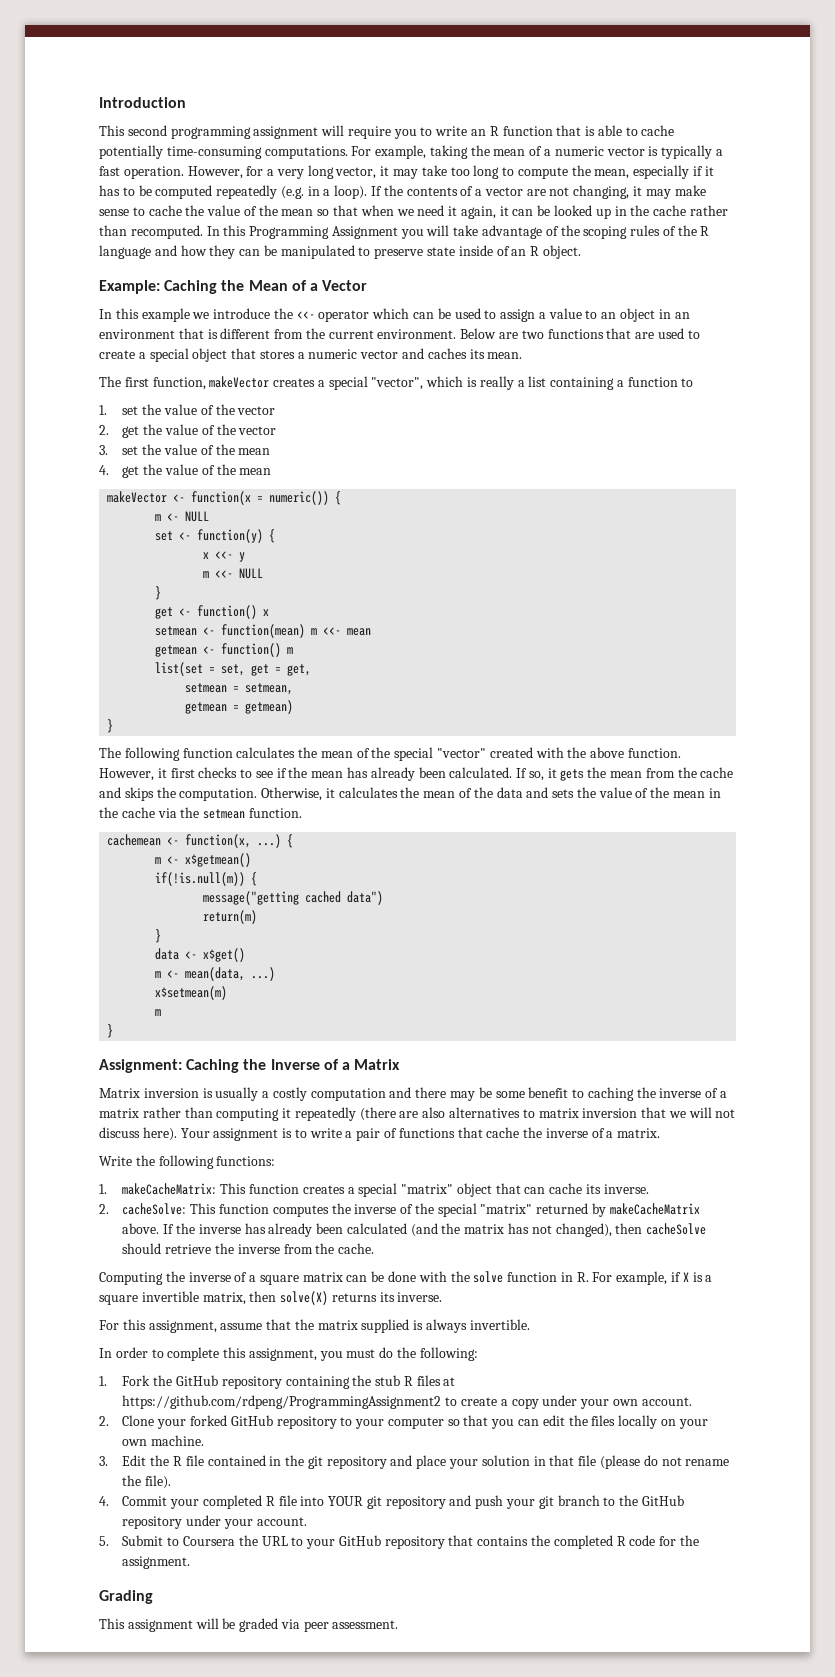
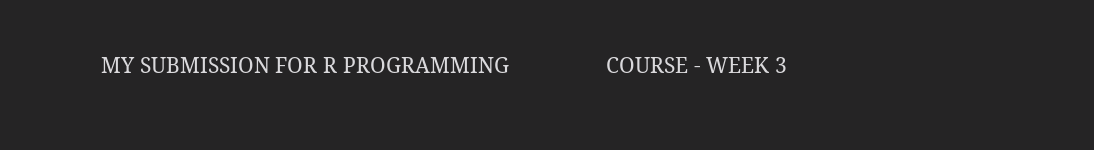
- Introduction
- This second programming assignment will require you to write an R function that is able to cache potentially time-consuming computations. For example, taking the mean of a numeric vector is typically a fast operation. However, for a very long vector, it may take too long to compute the mean, especially if it has to be computed repeatedly (e.g. in a loop). If the contents of a vector are not changing, it may make sense to cache the value of the mean so that when we need it again, it can be looked up in the cache rather than recomputed. In this Programming Assignment you will take advantage of the scoping rules of the R language and how they can be manipulated to preserve state inside of an R object.
- Example: Caching the Mean of a Vector
- In this example we introduce the <<- operator which can be used to assign a value to an object in an environment that is different from the current environment. Below are two functions that are used to create a special object that stores a numeric vector and caches its mean.
- The first function, makeVector creates a special "vector", which is really a list containing a function to
- 1. set the value of the vector
- 2. get the value of the vector
- 3. set the value of the mean
- 4. get the value of the mean
- makeVector <- function(x = numeric()) {
- m <- NULL
- set <- function(y) {
- x <<- y
- m <<- NULL
- }
- get <- function() x
- setmean <- function(mean) m <<- mean
- getmean <- function() m
- list(set = set, get = get,
- setmean = setmean,
- getmean = getmean)
- }
- The following function calculates the mean of the special "vector" created with the above function. However, it first checks to see if the mean has already been calculated. If so, it gets the mean from the cache and skips the computation. Otherwise, it calculates the mean of the data and sets the value of the mean in the cache via the setmean function.
- cachemean <- function(x, ...) {
- m <- x$getmean()
- if(!is.null(m)) {
- message("getting cached data")
- return(m)
- }
- data <- x$get()
- m <- mean(data, ...)
- x$setmean(m)
- m
- }
- Assignment: Caching the Inverse of a Matrix
- Matrix inversion is usually a costly computation and there may be some benefit to caching the inverse of a matrix rather than computing it repeatedly (there are also alternatives to matrix inversion that we will not discuss here). Your assignment is to write a pair of functions that cache the inverse of a matrix.
- Write the following functions:
- 1. makeCacheMatrix: This function creates a special "matrix" object that can cache its inverse.
- 2. cacheSolve: This function computes the inverse of the special "matrix" returned by makeCacheMatrix above. If the inverse has already been calculated (and the matrix has not changed), then cacheSolve should retrieve the inverse from the cache.
- Computing the inverse of a square matrix can be done with the solve function in R. For example, if X is a square invertible matrix, then solve(X) returns its inverse.
- For this assignment, assume that the matrix supplied is always invertible.
- In order to complete this assignment, you must do the following:
- 1. Fork the GitHub repository containing the stub R files at https://github.com/rdpeng/ProgrammingAssignment2 to create a copy under your own account.
- 2. Clone your forked GitHub repository to your computer so that you can edit the files locally on your own machine.
- 3. Edit the R file contained in the git repository and place your solution in that file (please do not rename the file).
- 4. Commit your completed R file into YOUR git repository and push your git branch to the GitHub repository under your account.
- 5. Submit to Coursera the URL to your GitHub repository that contains the completed R code for the assignment.
- Grading
- This assignment will be graded via peer assessment.
+ MY SUBMISSION FOR R PROGRAMMING COURSE - WEEK 3

